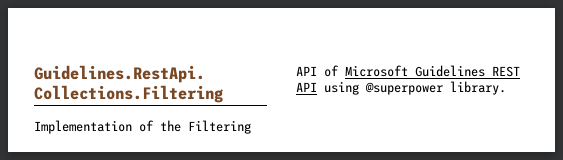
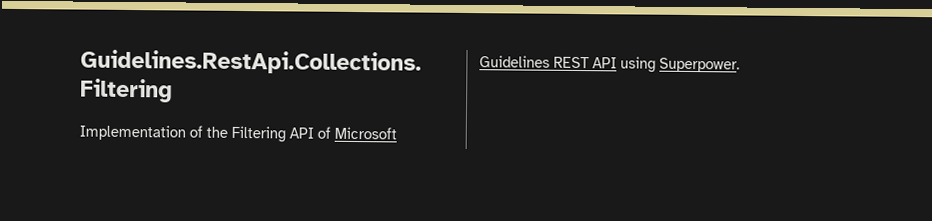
- Implementation of the Filtering API of Microsoft Guidelines REST API using @superpower library.
+ Implementation of the Filtering API of Microsoft Guidelines REST API using Superpower.

